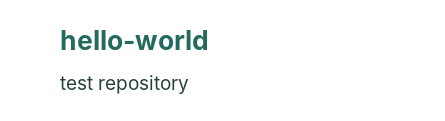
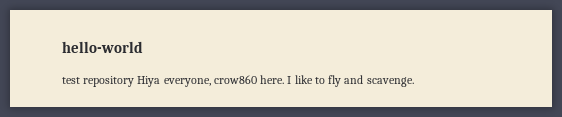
- test repository
+ test repository Hiya everyone, crow860 here. I like to fly and scavenge.

